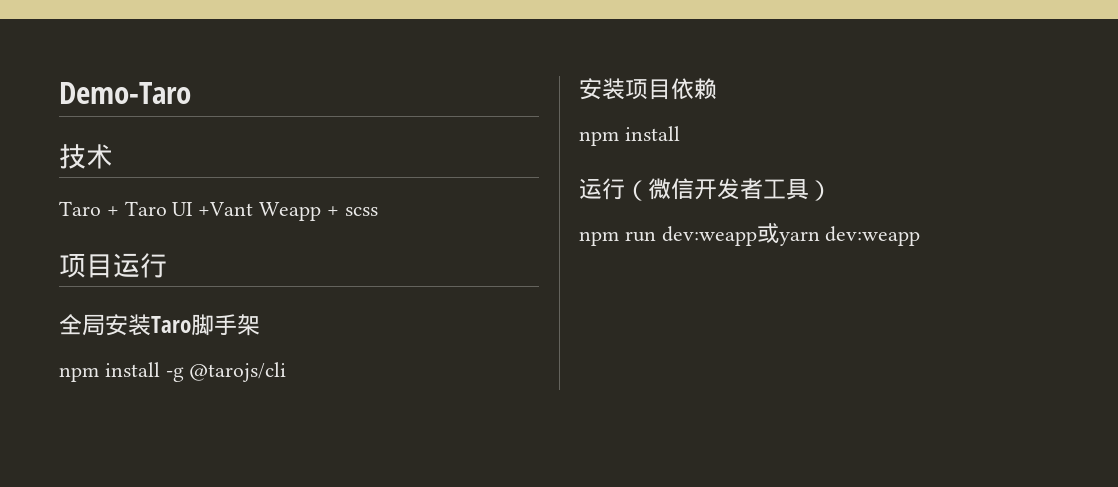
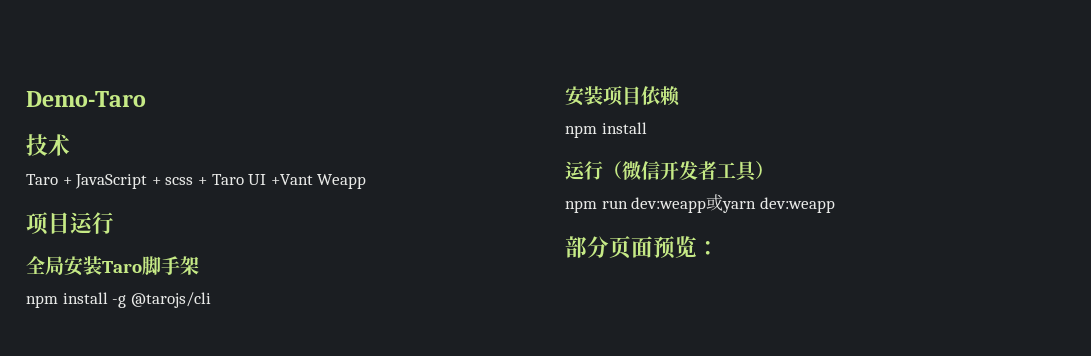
- Taro + Taro UI +Vant Weapp + scss
+ Taro + JavaScript + scss + Taro UI +Vant Weapp
+ 部分页面预览：

